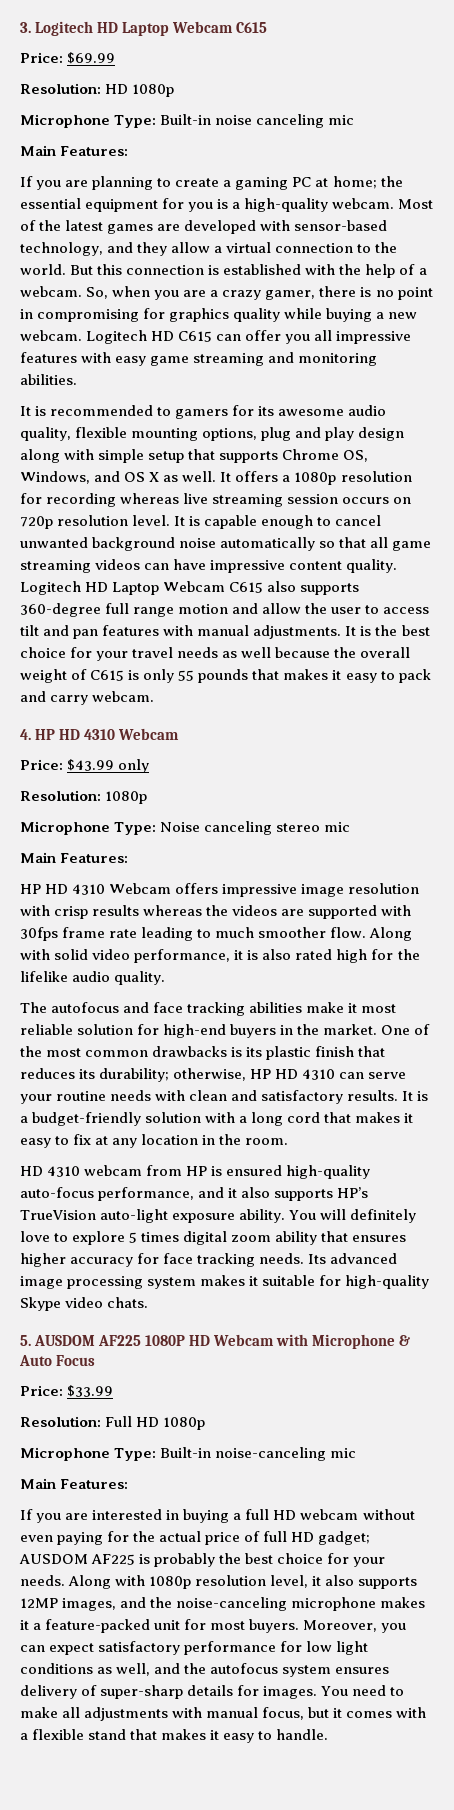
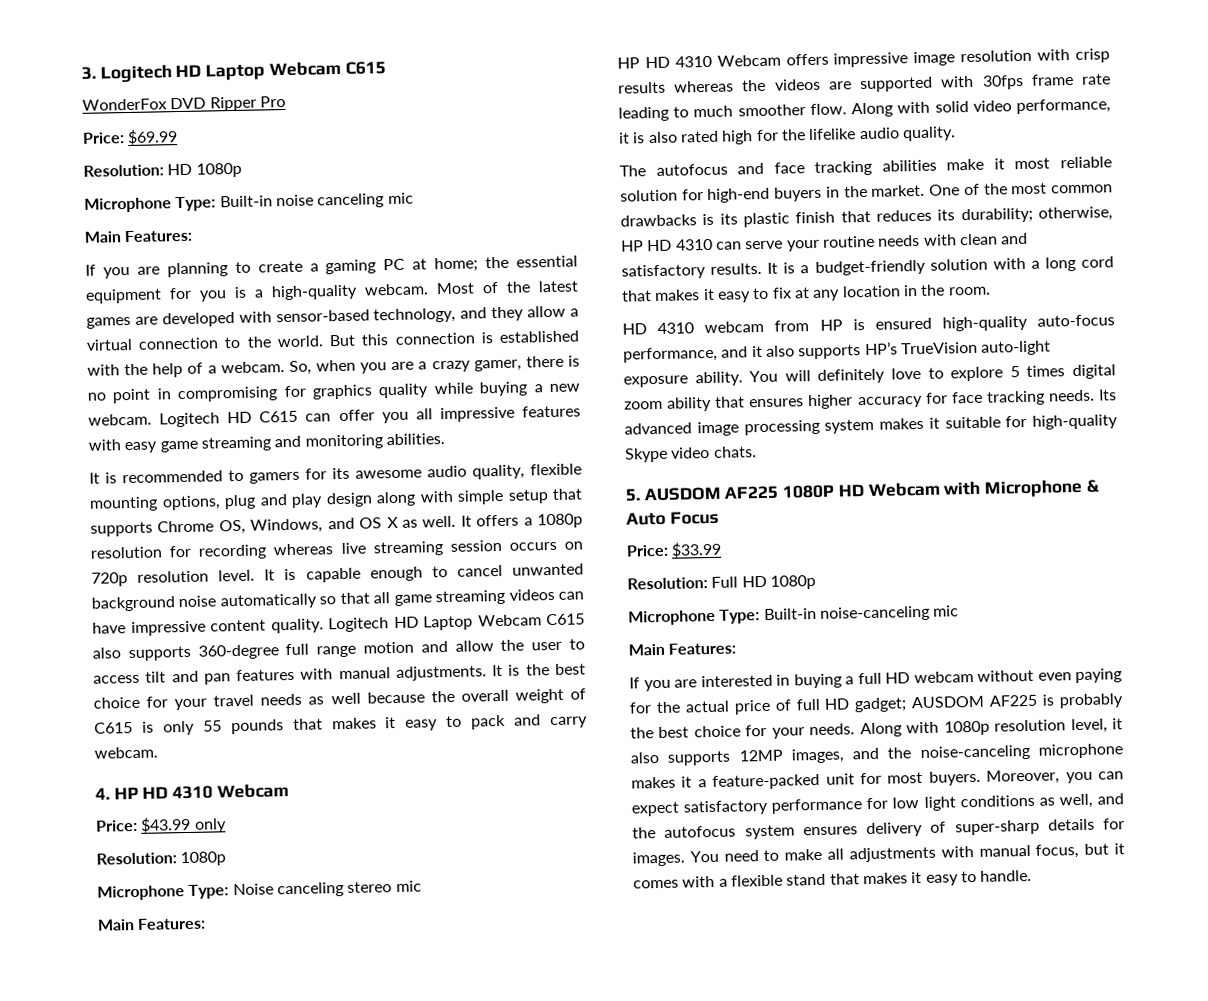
+ WonderFox DVD Ripper Pro

